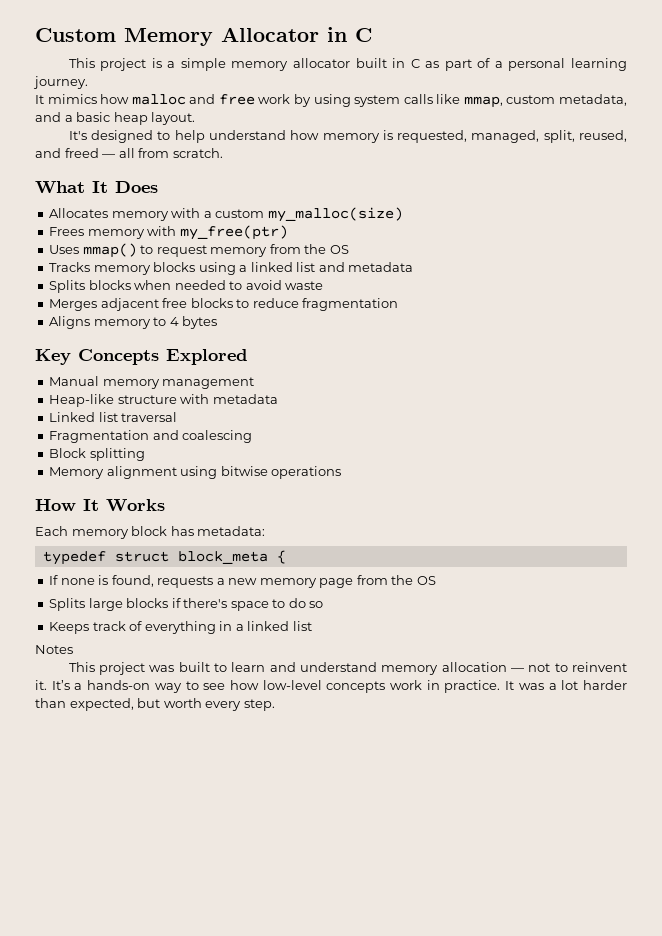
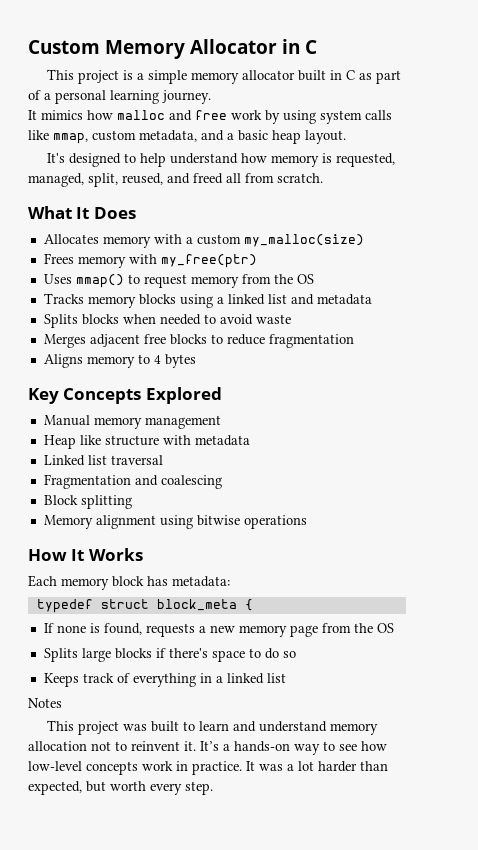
- It's designed to help understand how memory is requested, managed, split, reused, and freed — all from scratch.
+ It's designed to help understand how memory is requested, managed, split, reused, and freed all from scratch.
- Heap-like structure with metadata
+ Heap like structure with metadata
- This project was built to learn and understand memory allocation — not to reinvent it.
+ This project was built to learn and understand memory allocation not to reinvent it.

